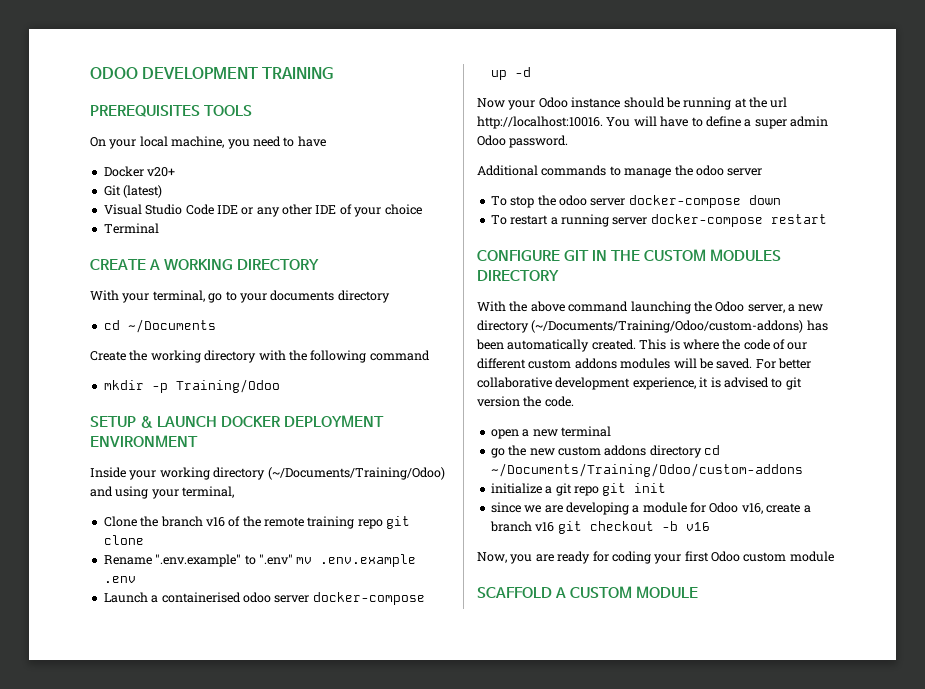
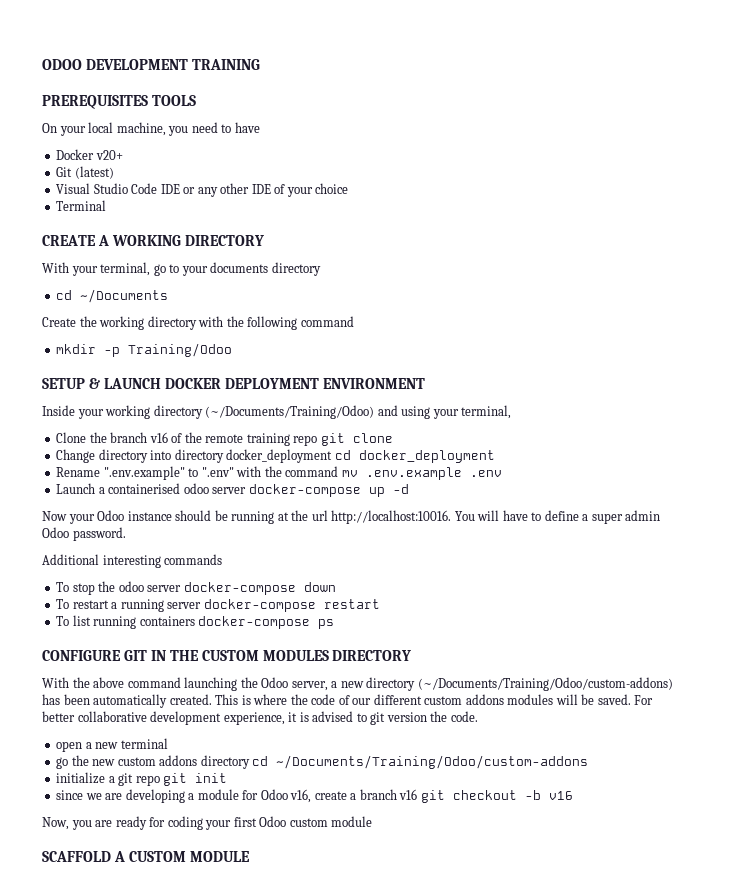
+ Change directory into directory docker_deployment cd docker_deployment
- Rename ".env.example" to ".env" mv .env.example .env
+ Rename ".env.example" to ".env" with the command mv .env.example .env
- Additional commands to manage the odoo server
+ Additional interesting commands
+ To list running containers docker-compose ps

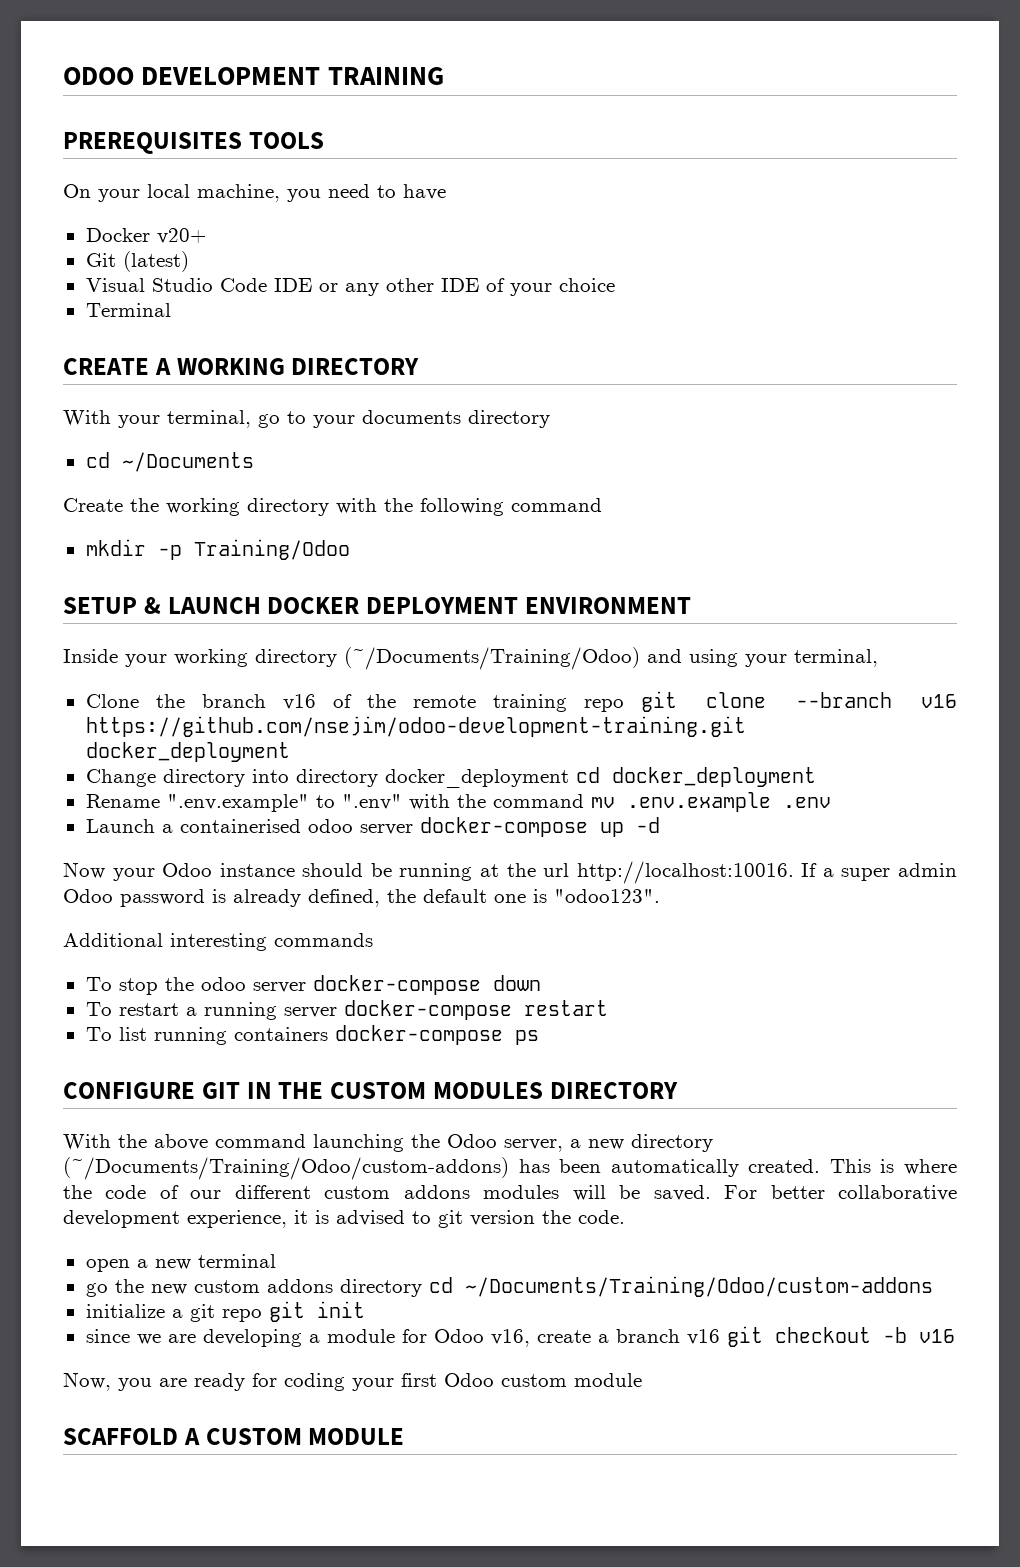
- Clone the branch v16 of the remote training repo git clone
+ Clone the branch v16 of the remote training repo git clone --branch v16 https://github.com/nsejim/odoo-development-training.git docker_deployment
- You will have to define a super admin Odoo password.
+ If a super admin Odoo password is already defined, the default one is "odoo123".

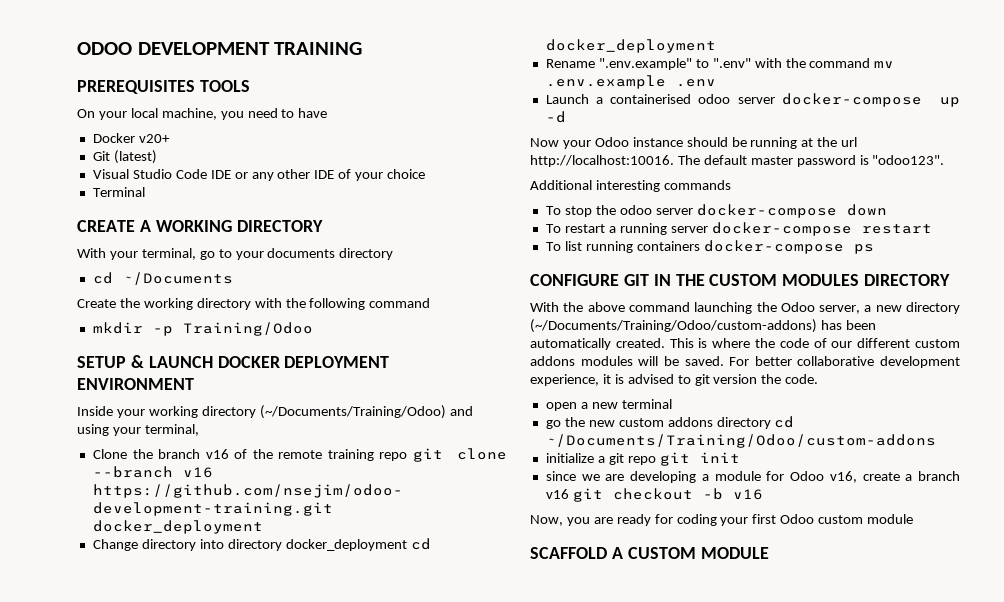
- If a super admin Odoo password is already defined, the default one is "odoo123".
+ The default master password is "odoo123".

